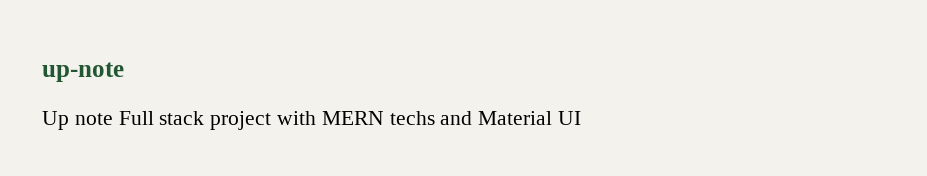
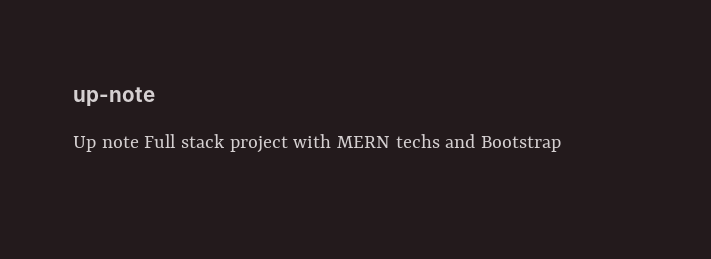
- Up note Full stack project with MERN techs and Material UI
+ Up note Full stack project with MERN techs and Bootstrap

